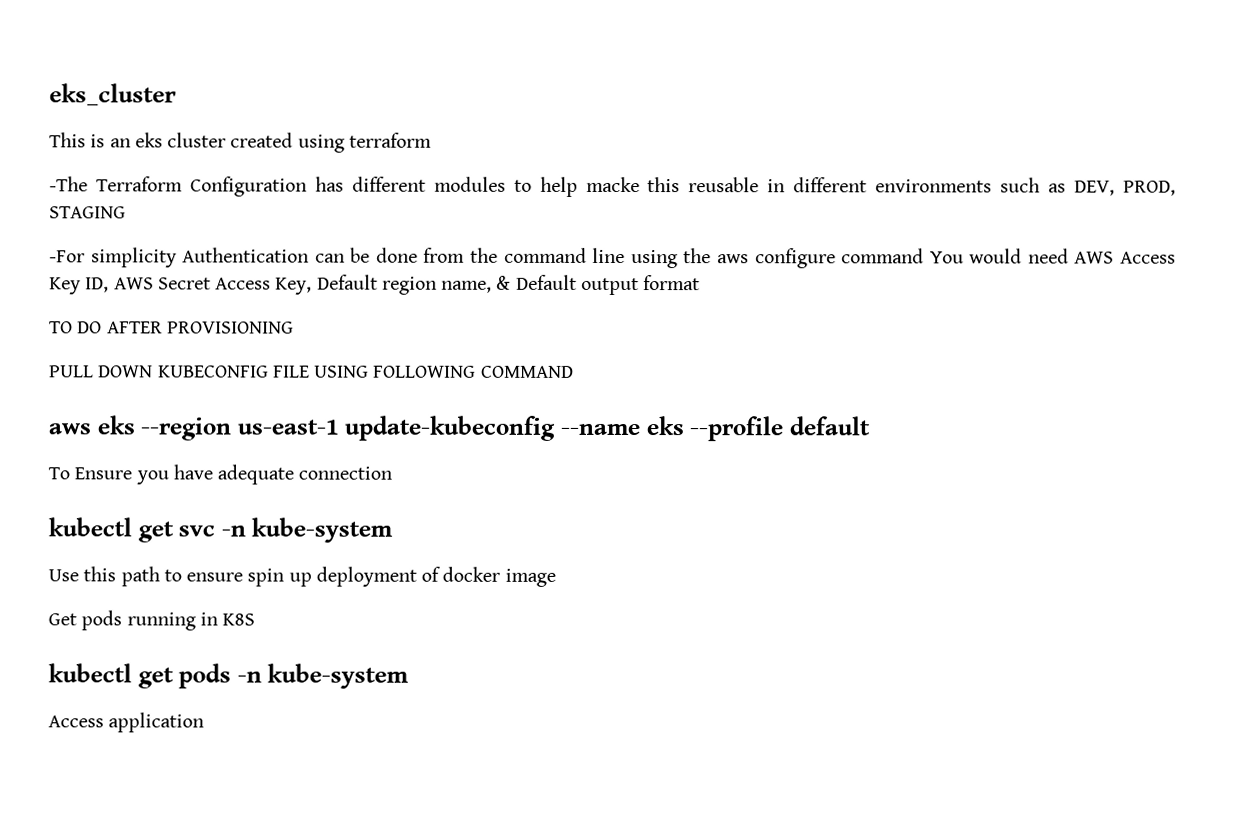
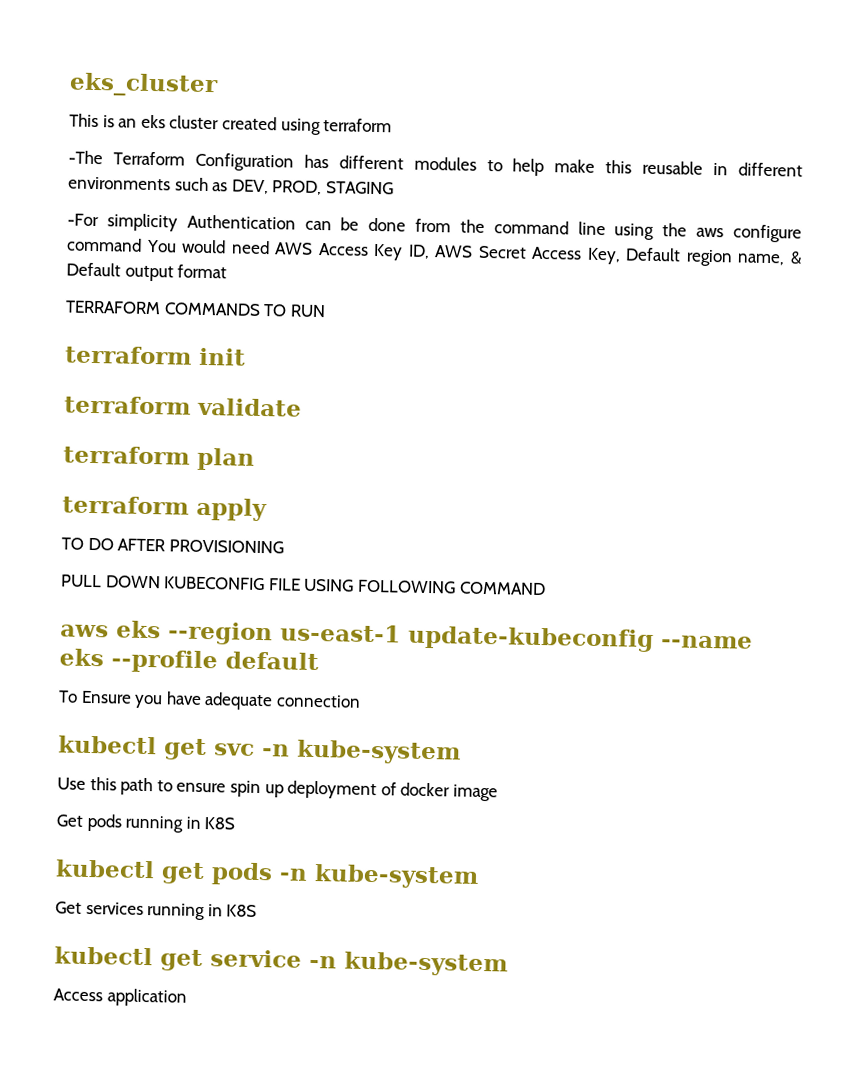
- -The Terraform Configuration has different modules to help macke this reusable in different environments such as DEV, PROD, STAGING
+ -The Terraform Configuration has different modules to help make this reusable in different environments such as DEV, PROD, STAGING
+ TERRAFORM COMMANDS TO RUN
+ terraform init
+ terraform validate
+ terraform plan
+ terraform apply
+ Get services running in K8S
+ kubectl get service -n kube-system

